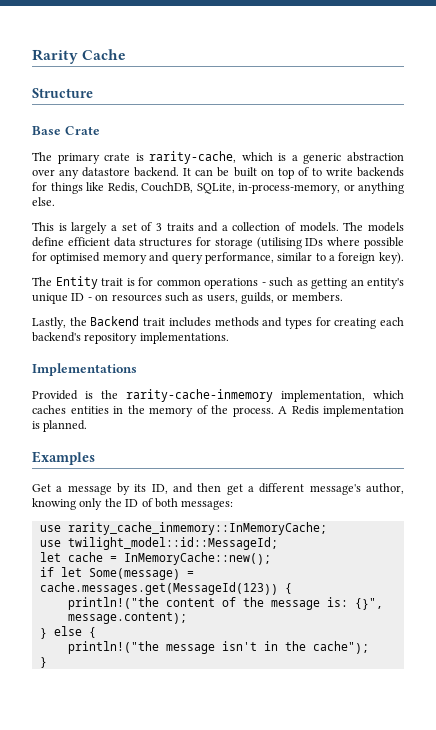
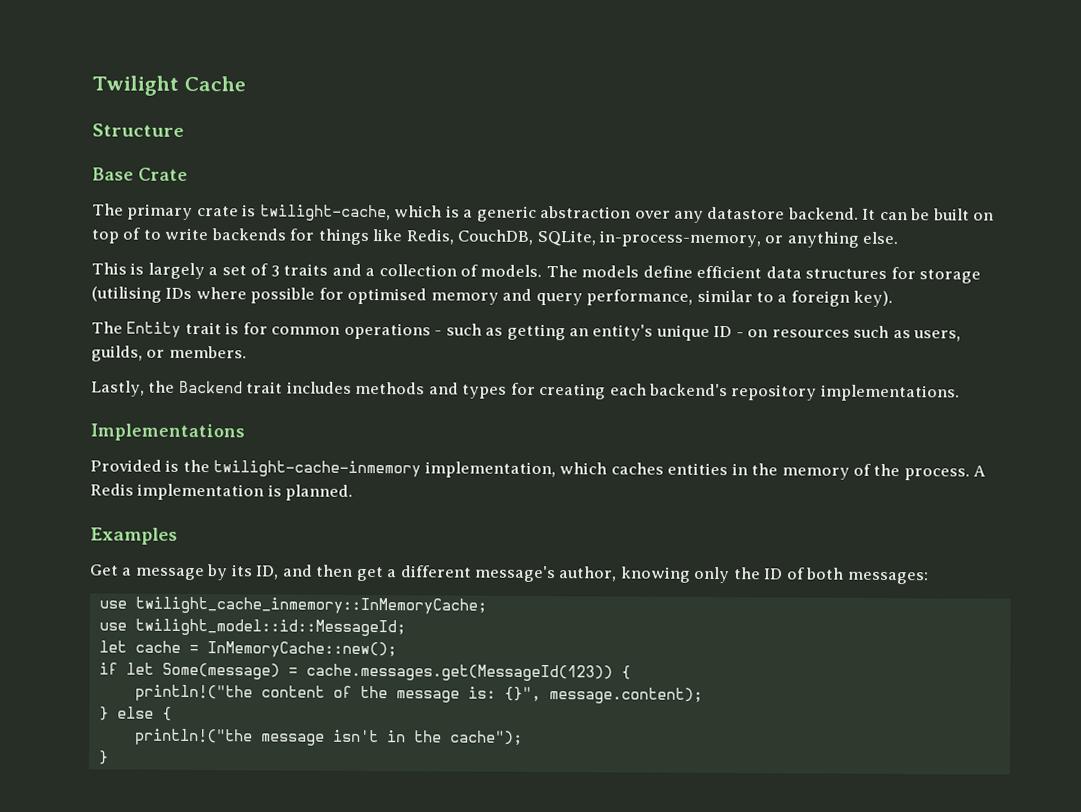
- Rarity Cache
+ Twilight Cache
- The primary crate is rarity-cache, which is a generic abstraction over any datastore backend.
+ The primary crate is twilight-cache, which is a generic abstraction over any datastore backend.
- Provided is the rarity-cache-inmemory implementation, which caches entities in the memory of the process.
+ Provided is the twilight-cache-inmemory implementation, which caches entities in the memory of the process.
- use rarity_cache_inmemory::InMemoryCache;
+ use twilight_cache_inmemory::InMemoryCache;

